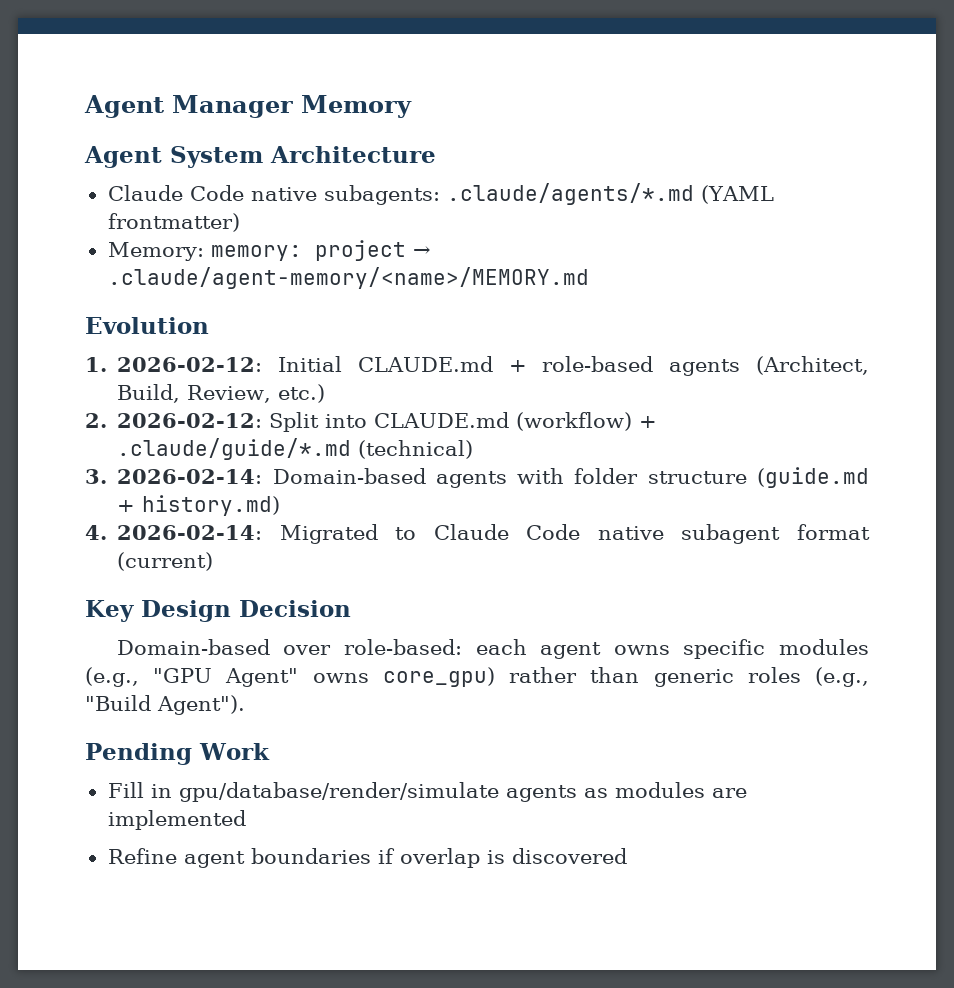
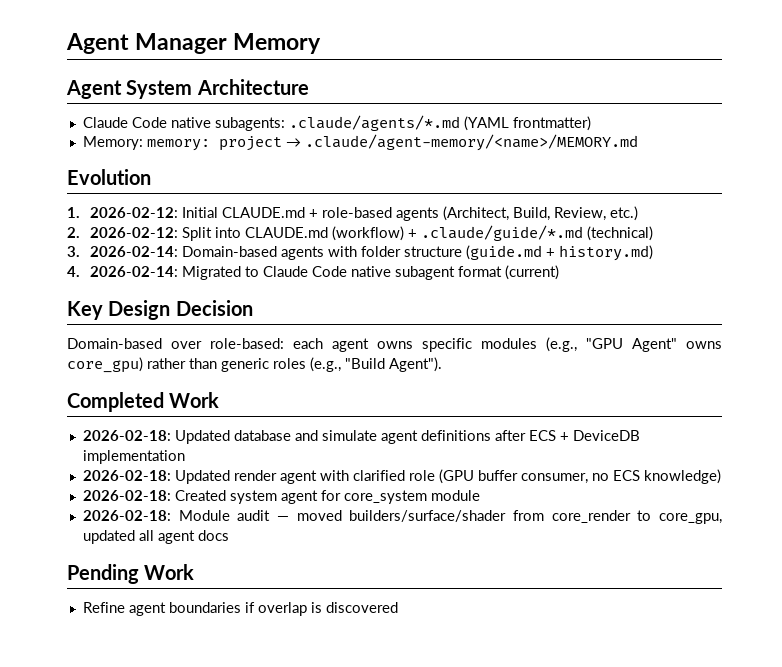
+ Completed Work
+ 2026-02-18: Updated database and simulate agent definitions after ECS + DeviceDB implementation
+ 2026-02-18: Updated render agent with clarified role (GPU buffer consumer, no ECS knowledge)
+ 2026-02-18: Created system agent for core_system module
+ 2026-02-18: Module audit — moved builders/surface/shader from core_render to core_gpu, updated all agent docs
  Pending Work
- Fill in gpu/database/render/simulate agents as modules are implemented

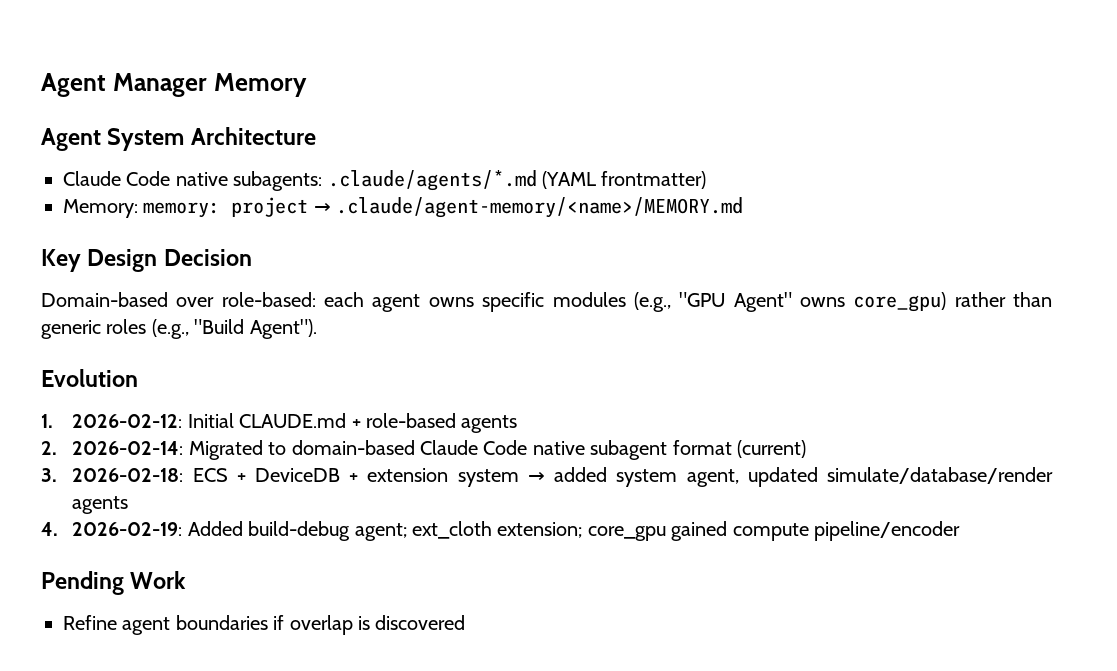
- Evolution
- 1. 2026-02-12: Initial CLAUDE.md + role-based agents (Architect, Build, Review, etc.)
- 2. 2026-02-12: Split into CLAUDE.md (workflow) + .claude/guide/*.md (technical)
- 3. 2026-02-14: Domain-based agents with folder structure (guide.md + history.md)
- 4. 2026-02-14: Migrated to Claude Code native subagent format (current)
- Completed Work
- 2026-02-18: Updated database and simulate agent definitions after ECS + DeviceDB implementation
- 2026-02-18: Updated render agent with clarified role (GPU buffer consumer, no ECS knowledge)
- 2026-02-18: Created system agent for core_system module
- 2026-02-18: Module audit — moved builders/surface/shader from core_render to core_gpu, updated all agent docs
+ Evolution
+ 1. 2026-02-12: Initial CLAUDE.md + role-based agents
+ 2. 2026-02-14: Migrated to domain-based Claude Code native subagent format (current)
+ 3. 2026-02-18: ECS + DeviceDB + extension system → added system agent, updated simulate/database/render agents
+ 4. 2026-02-19: Added build-debug agent; ext_cloth extension; core_gpu gained compute pipeline/encoder

